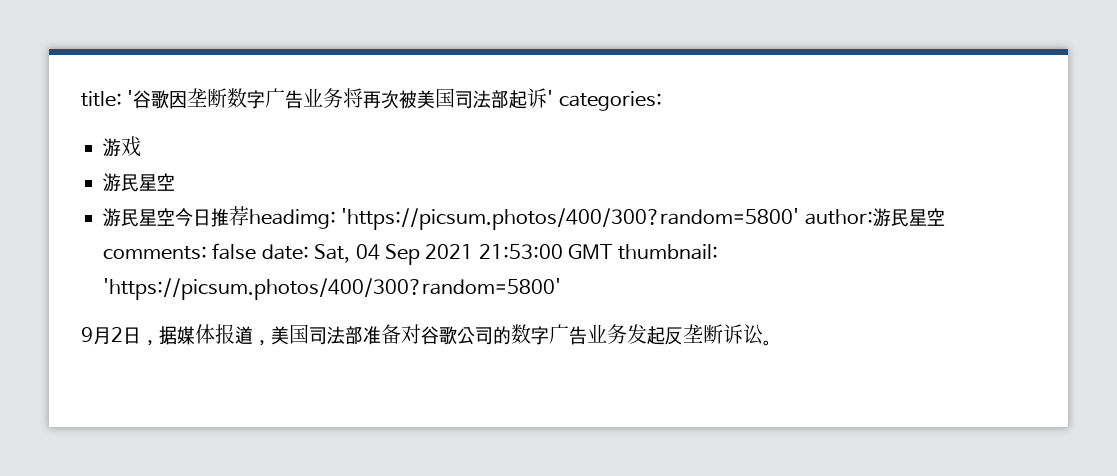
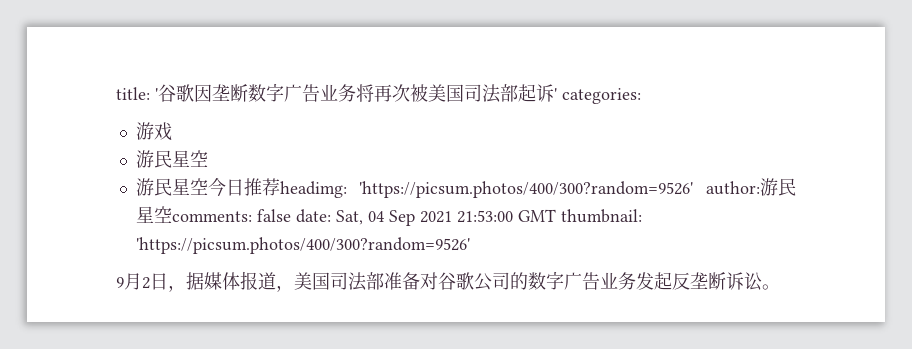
- 游民星空今日推荐headimg: 'https://picsum.photos/400/300?random=5800' author:游民星空comments: false date: Sat, 04 Sep 2021 21:53:00 GMT thumbnail: 'https://picsum.photos/400/300?random=5800'
+ 游民星空今日推荐headimg: 'https://picsum.photos/400/300?random=9526' author:游民星空comments: false date: Sat, 04 Sep 2021 21:53:00 GMT thumbnail: 'https://picsum.photos/400/300?random=9526'

